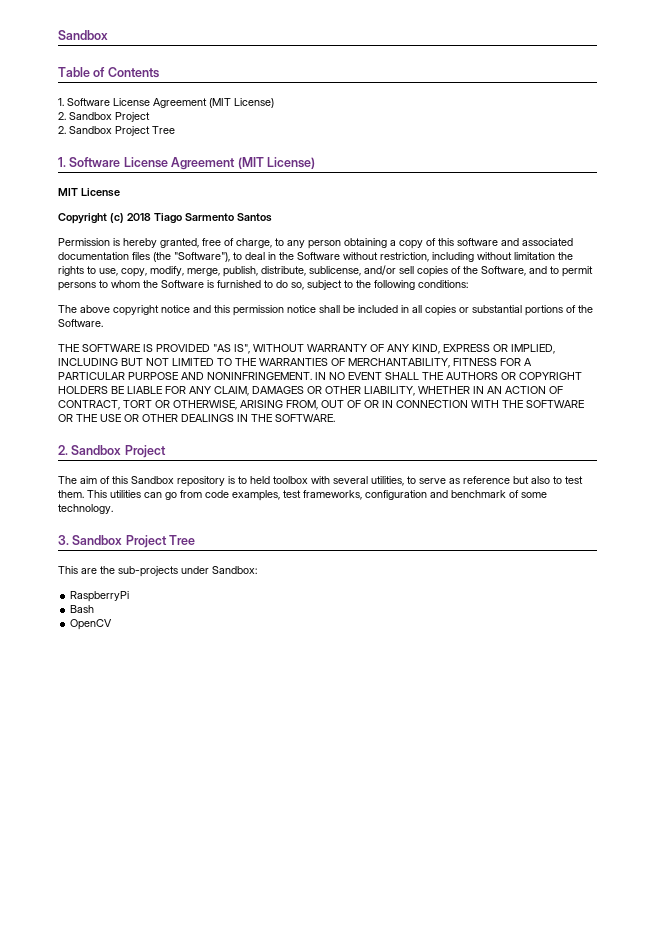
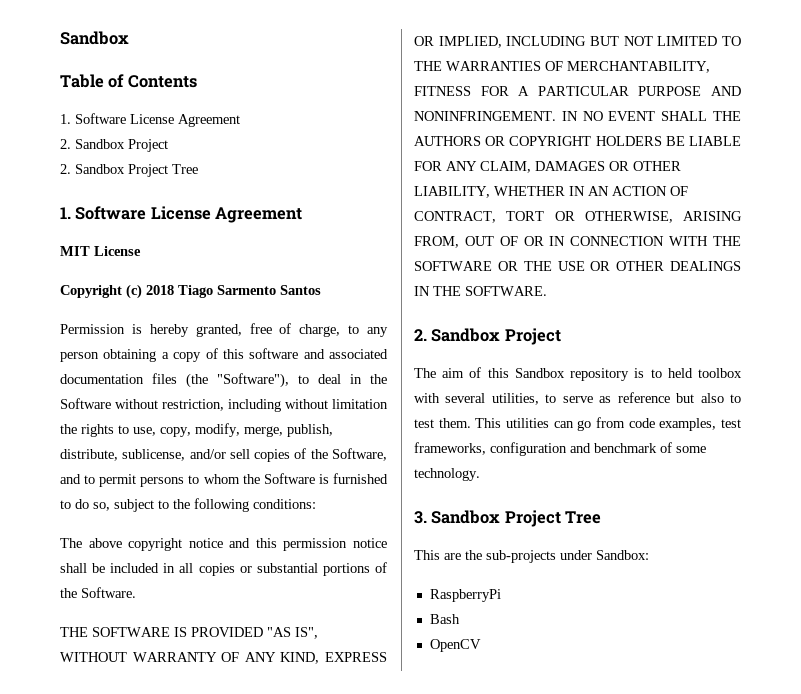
  Table of Contents
- 1. Software License Agreement (MIT License)
+ 1. Software License Agreement
  2. Sandbox Project Tree
- 1. Software License Agreement (MIT License)
+ 1. Software License Agreement

